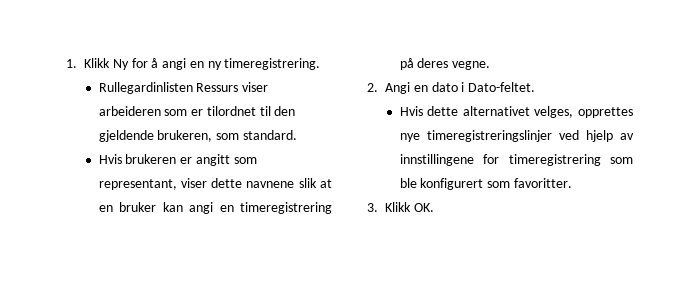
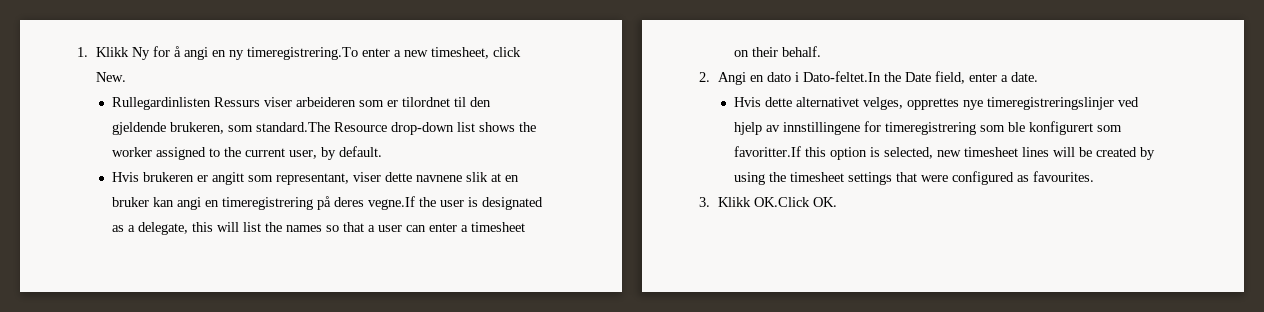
- 1. Klikk Ny for å angi en ny timeregistrering.
+ 1. Klikk Ny for å angi en ny timeregistrering.To enter a new timesheet, click New.
- Rullegardinlisten Ressurs viser arbeideren som er tilordnet til den gjeldende brukeren, som standard.
+ Rullegardinlisten Ressurs viser arbeideren som er tilordnet til den gjeldende brukeren, som standard.The Resource drop-down list shows the worker assigned to the current user, by default.
- Hvis brukeren er angitt som representant, viser dette navnene slik at en bruker kan angi en timeregistrering på deres vegne.
+ Hvis brukeren er angitt som representant, viser dette navnene slik at en bruker kan angi en timeregistrering på deres vegne.If the user is designated as a delegate, this will list the names so that a user can enter a timesheet on their behalf.
- 2. Angi en dato i Dato-feltet.
+ 2. Angi en dato i Dato-feltet.In the Date field, enter a date.
- Hvis dette alternativet velges, opprettes nye timeregistreringslinjer ved hjelp av innstillingene for timeregistrering som ble konfigurert som favoritter.
+ Hvis dette alternativet velges, opprettes nye timeregistreringslinjer ved hjelp av innstillingene for timeregistrering som ble konfigurert som favoritter.If this option is selected, new timesheet lines will be created by using the timesheet settings that were configured as favourites.
- 3. Klikk OK.
+ 3. Klikk OK.Click OK.

